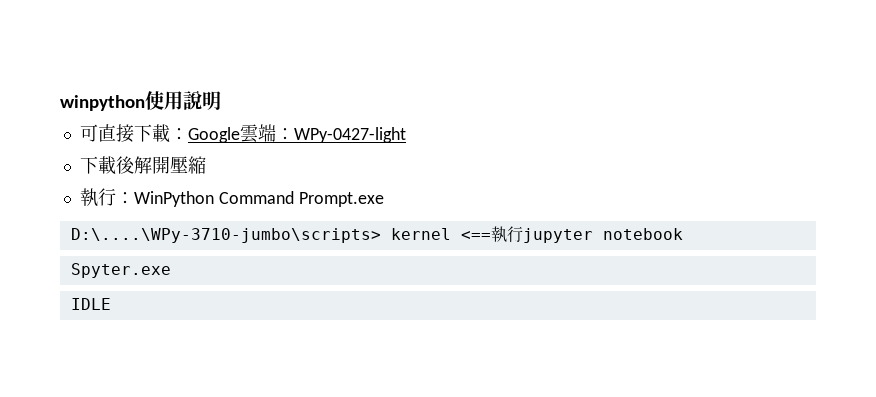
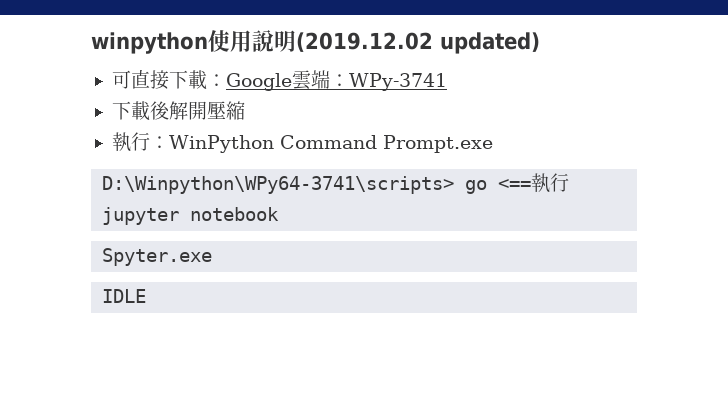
- winpython使用說明
+ winpython使用說明(2019.12.02 updated)
- 可直接下載：Google雲端：WPy-0427-light
+ 可直接下載：Google雲端：WPy-3741
- D:\....\WPy-3710-jumbo\scripts> kernel <==執行jupyter notebook
+ D:\Winpython\WPy64-3741\scripts> go <==執行jupyter notebook

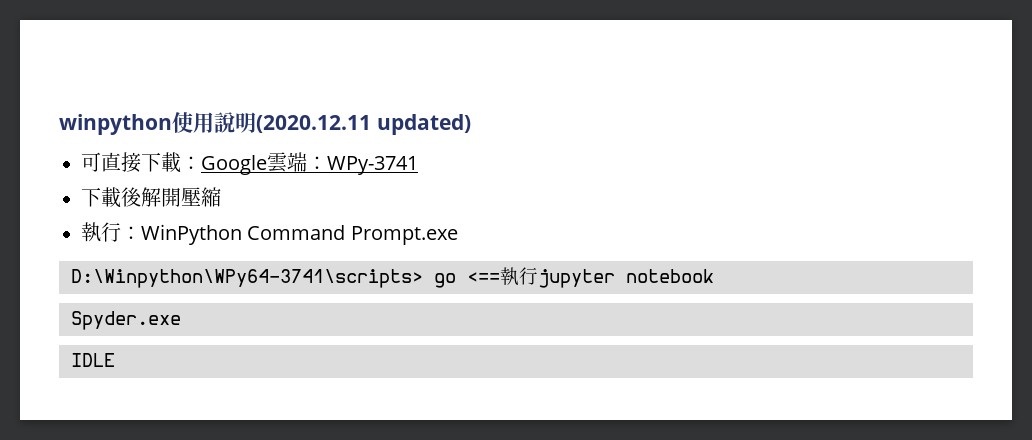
- winpython使用說明(2019.12.02 updated)
+ winpython使用說明(2020.12.11 updated)
- Spyter.exe
+ Spyder.exe

